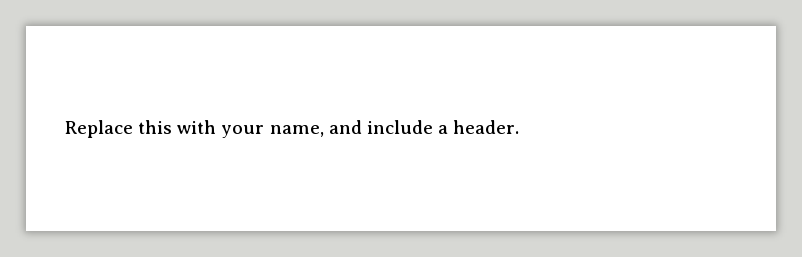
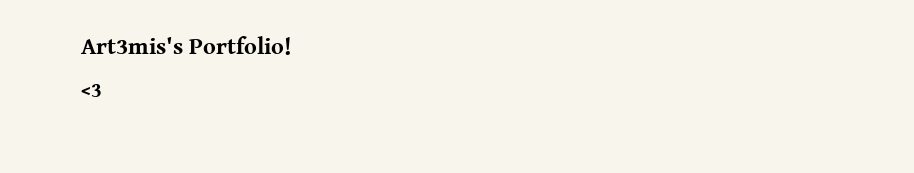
- Replace this with your name, and include a header.
+ Art3mis's Portfolio!
+ <3

